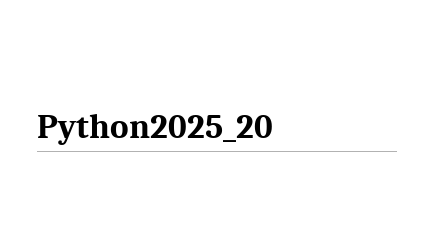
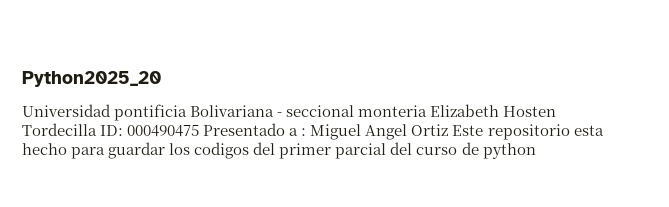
+ Universidad pontificia Bolivariana - seccional monteria Elizabeth Hosten Tordecilla ID: 000490475 Presentado a : Miguel Angel Ortiz Este repositorio esta hecho para guardar los codigos del primer parcial del curso de python

